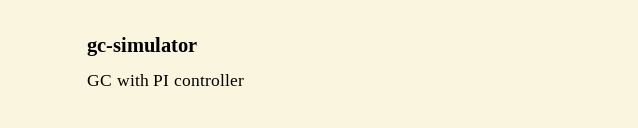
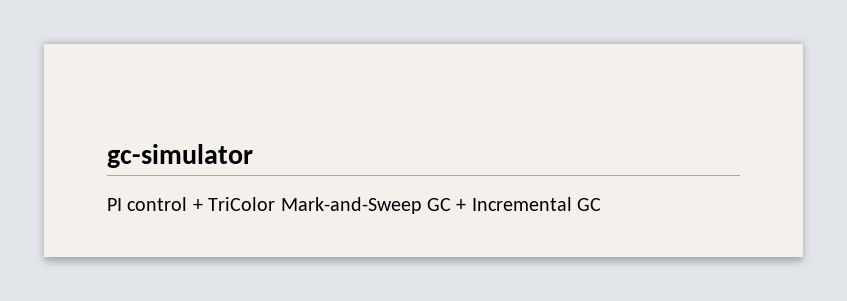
- GC with PI controller
+ PI control + TriColor Mark-and-Sweep GC + Incremental GC

